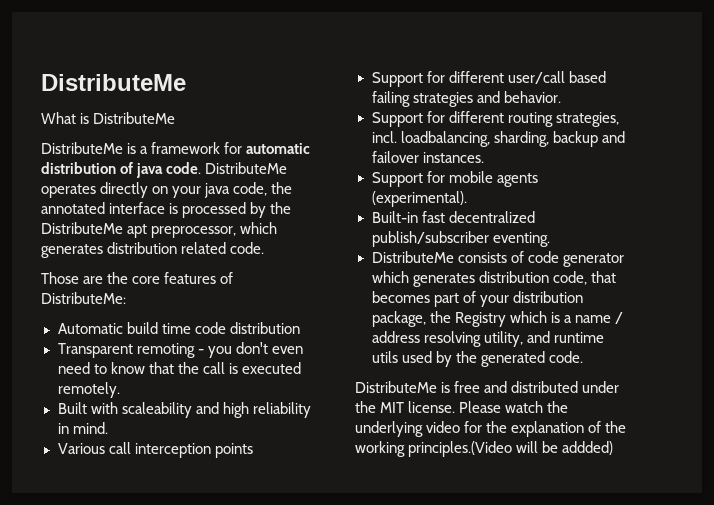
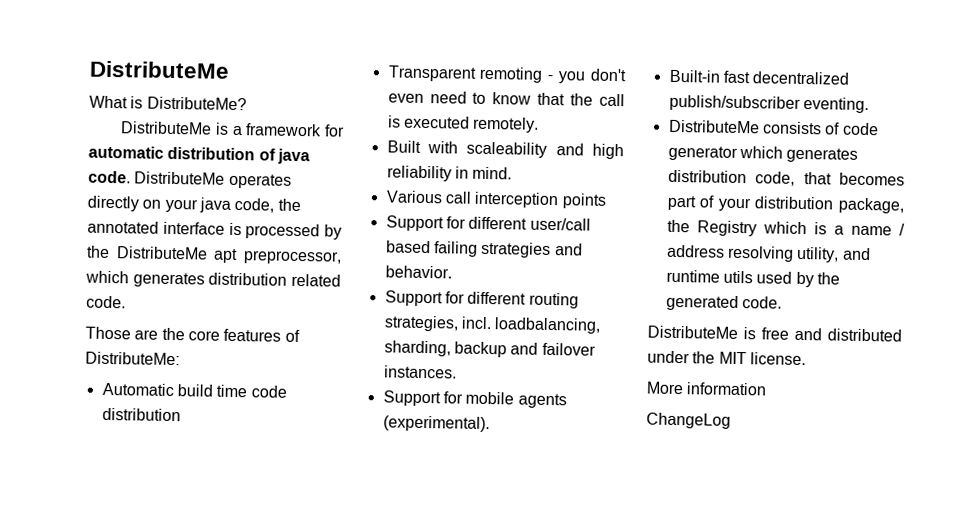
- What is DistributeMe
+ What is DistributeMe?
- DistributeMe is free and distributed under the MIT license. Please watch the underlying video for the explanation of the working principles.(Video will be addded)
+ DistributeMe is free and distributed under the MIT license.
+ More information
+ ChangeLog

